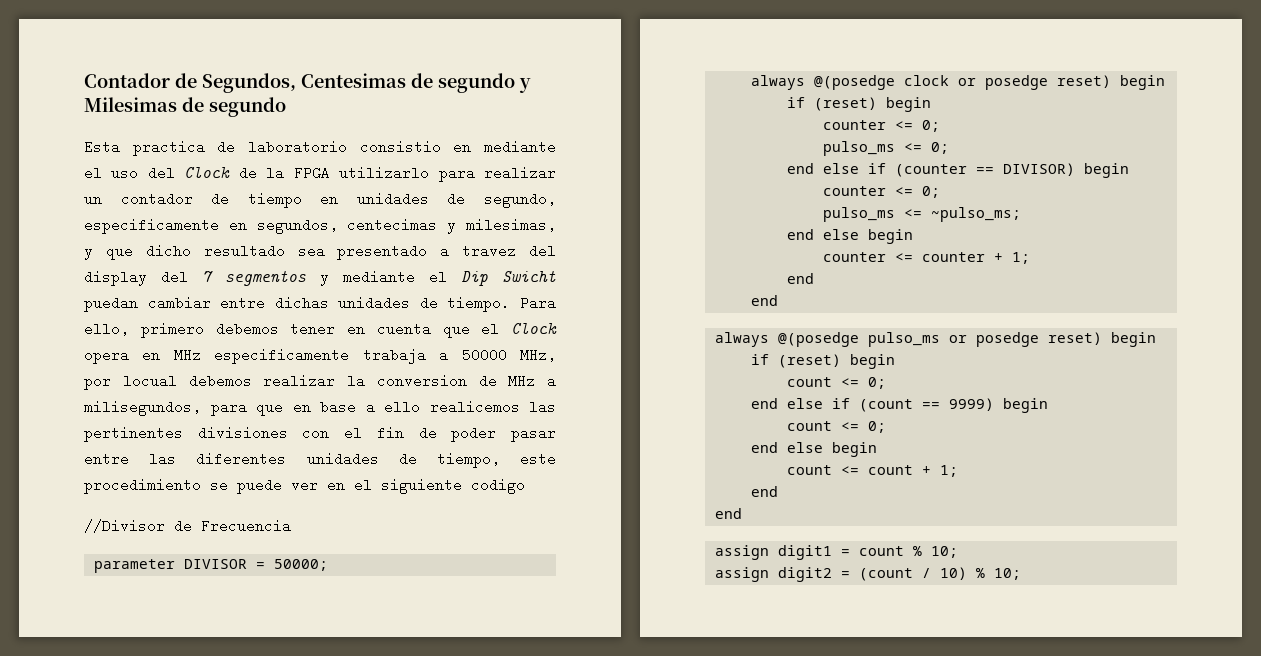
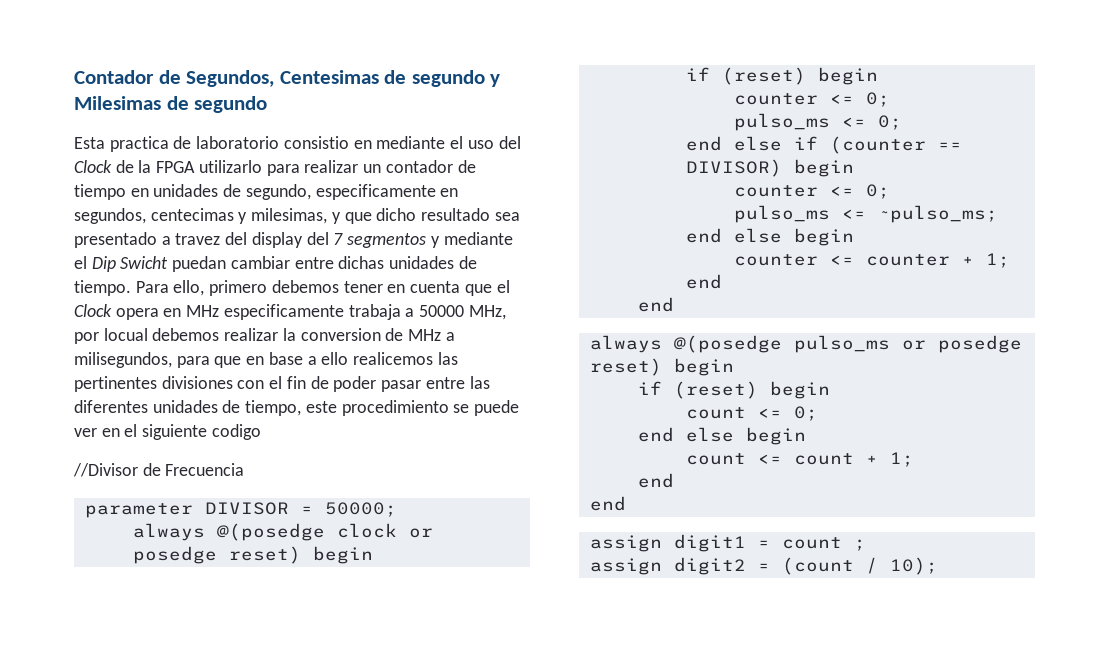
- end else if (count == 9999) begin
- count <= 0;
- assign digit1 = count % 10;
+ assign digit1 = count ;
- assign digit2 = (count / 10) % 10;
+ assign digit2 = (count / 10);

